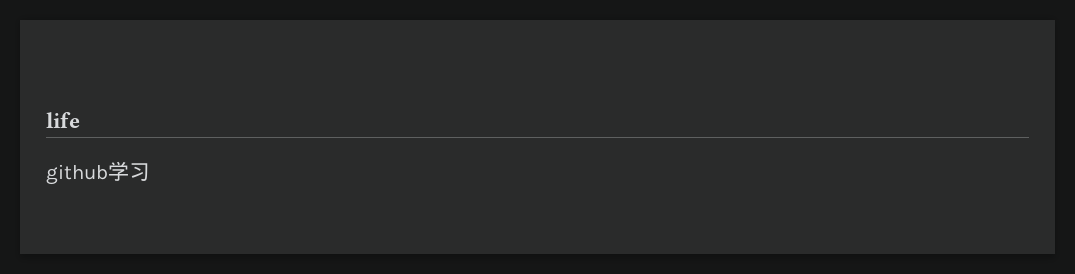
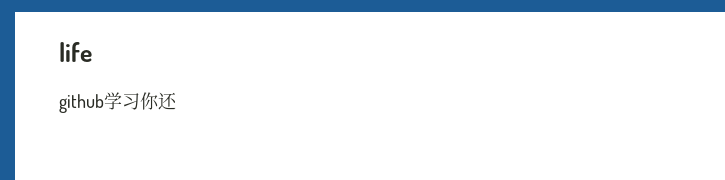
- github学习
+ github学习你还

